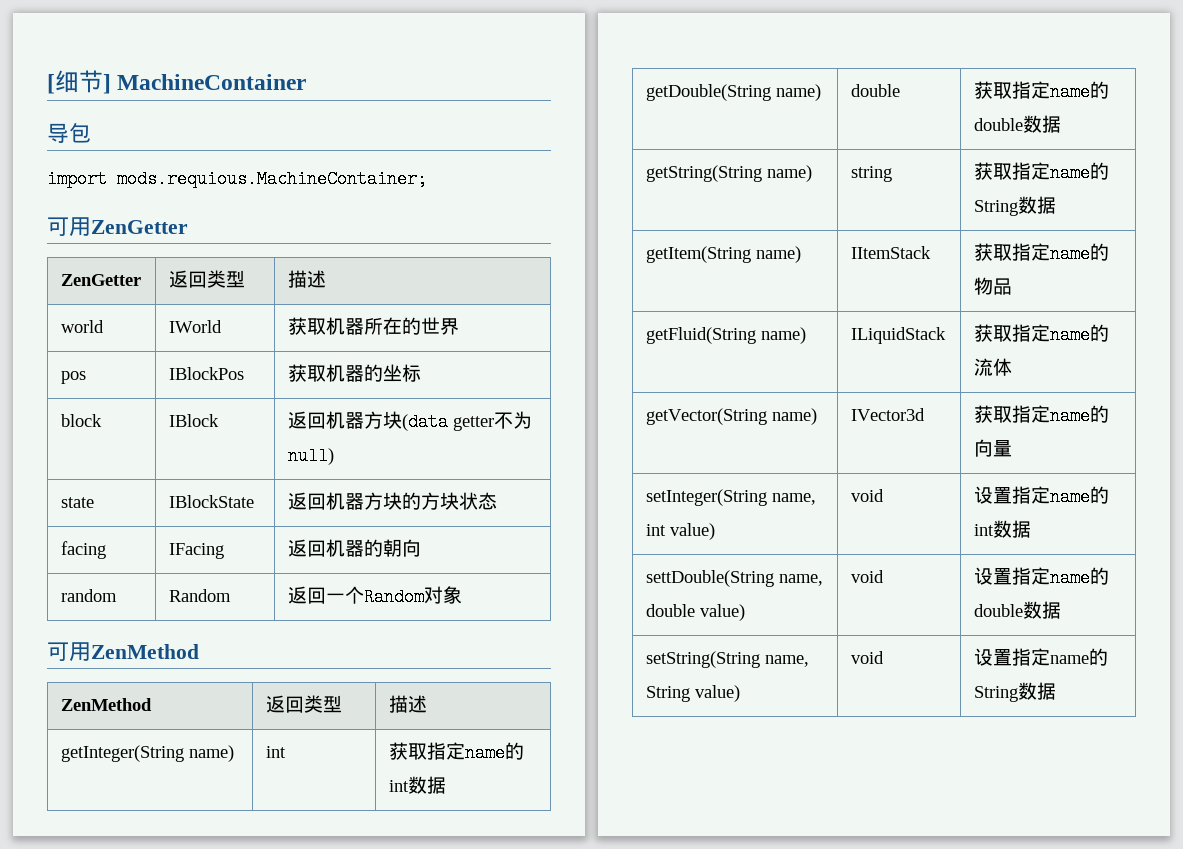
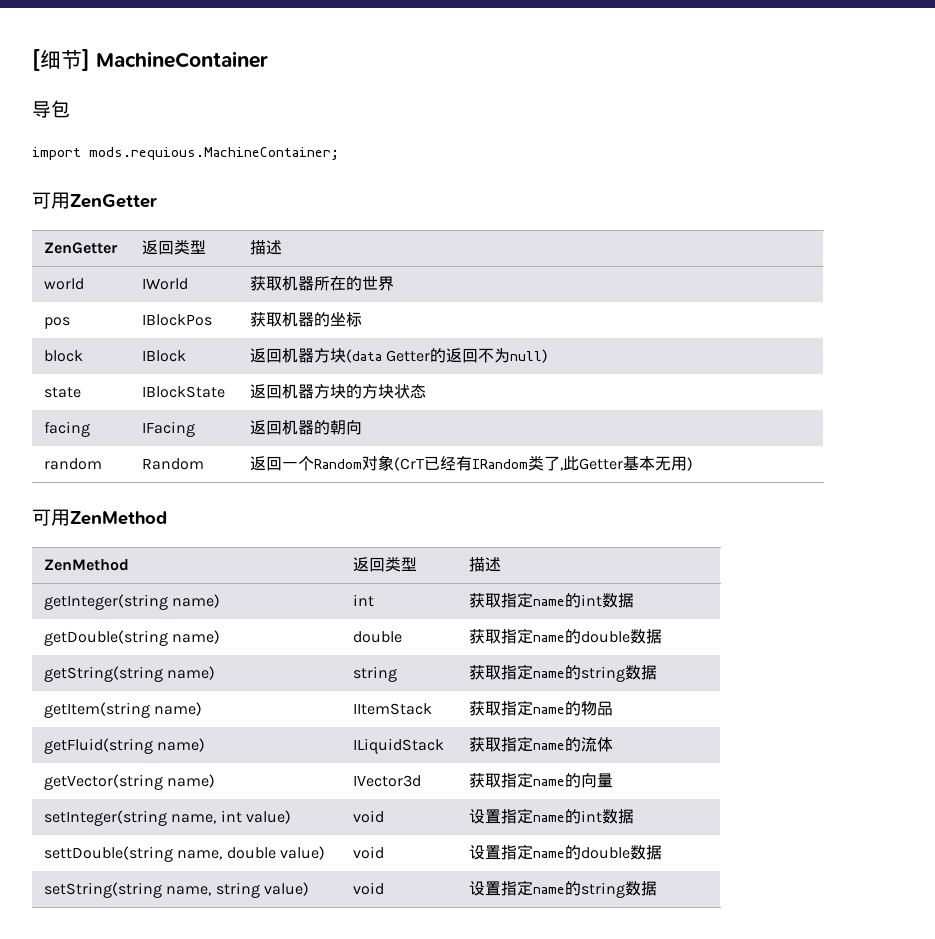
- block | IBlock | 返回机器方块(data getter不为null)
+ block | IBlock | 返回机器方块(data Getter的返回不为null)
- random | Random | 返回一个Random对象
+ random | Random | 返回一个Random对象(CrT已经有IRandom类了,此Getter基本无用)
- getInteger(String name) | int | 获取指定name的int数据
+ getInteger(string name) | int | 获取指定name的int数据
- getDouble(String name) | double | 获取指定name的double数据
+ getDouble(string name) | double | 获取指定name的double数据
- getString(String name) | string | 获取指定name的String数据
- getItem(String name) | IItemStack | 获取指定name的物品
+ getString(string name) | string | 获取指定name的string数据
+ getItem(string name) | IItemStack | 获取指定name的物品
- getFluid(String name) | ILiquidStack | 获取指定name的流体
+ getFluid(string name) | ILiquidStack | 获取指定name的流体
- getVector(String name) | IVector3d | 获取指定name的向量
+ getVector(string name) | IVector3d | 获取指定name的向量
- setInteger(String name, int value) | void | 设置指定name的int数据
+ setInteger(string name, int value) | void | 设置指定name的int数据
- settDouble(String name, double value) | void | 设置指定name的double数据
+ settDouble(string name, double value) | void | 设置指定name的double数据
- setString(String name, String value) | void | 设置指定name的String数据
+ setString(string name, string value) | void | 设置指定name的string数据

